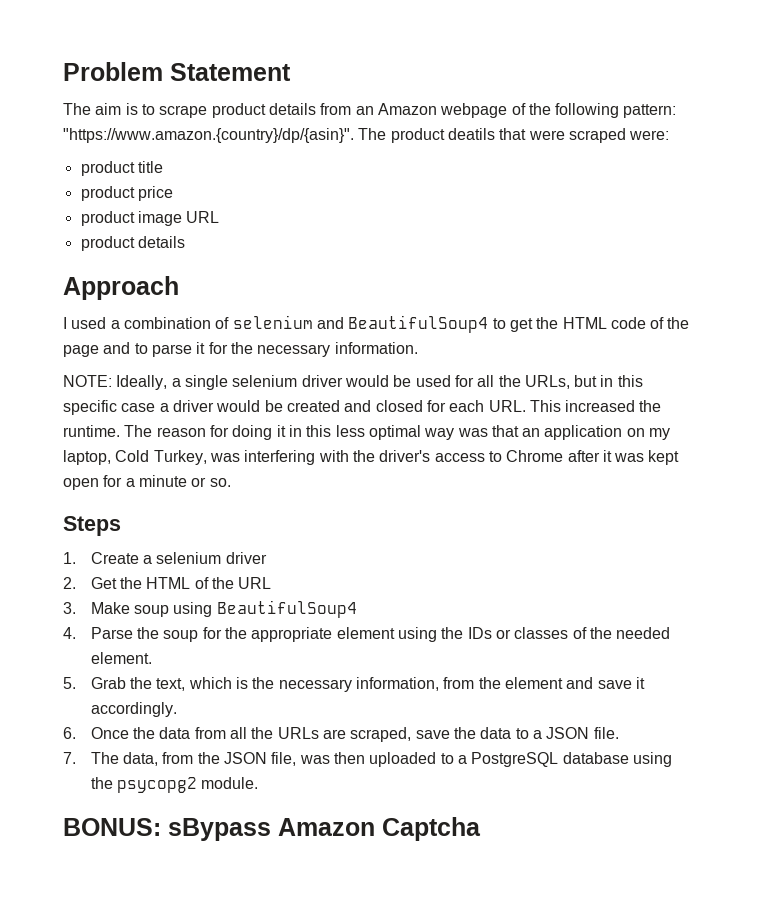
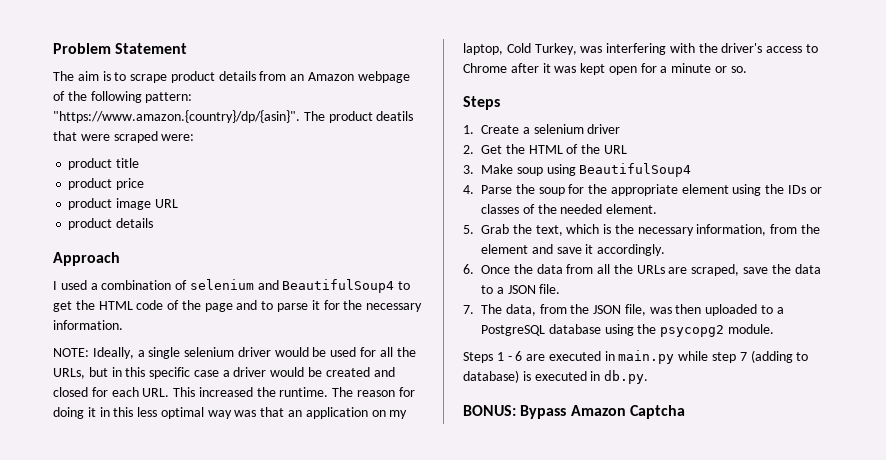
+ Steps 1 - 6 are executed in main.py while step 7 (adding to database) is executed in db.py.
- BONUS: sBypass Amazon Captcha
+ BONUS: Bypass Amazon Captcha

